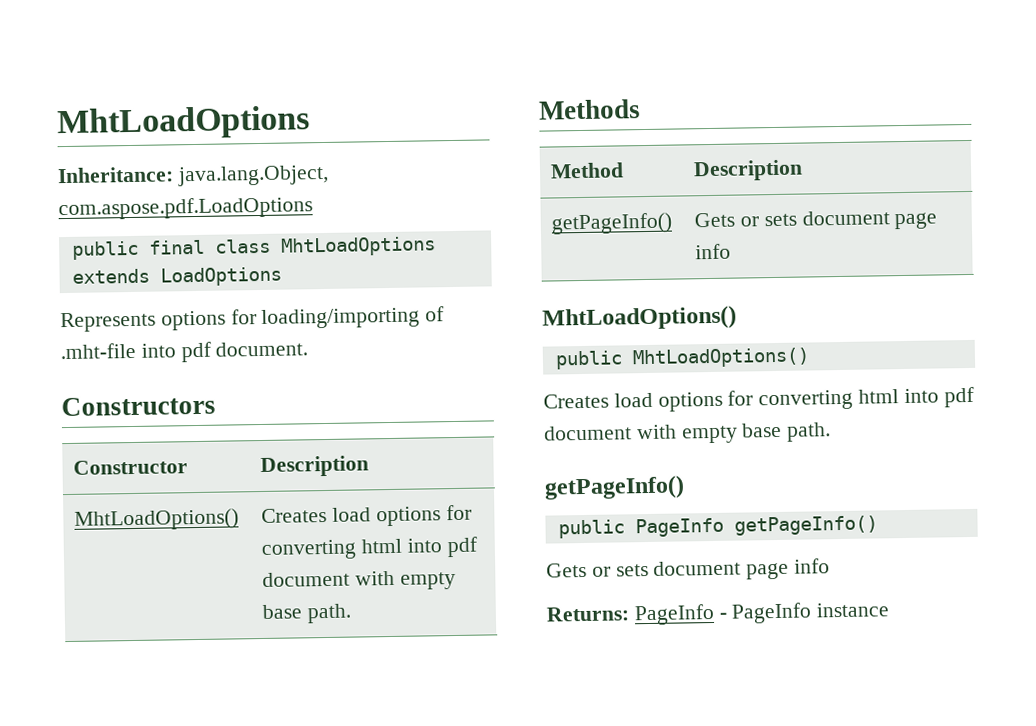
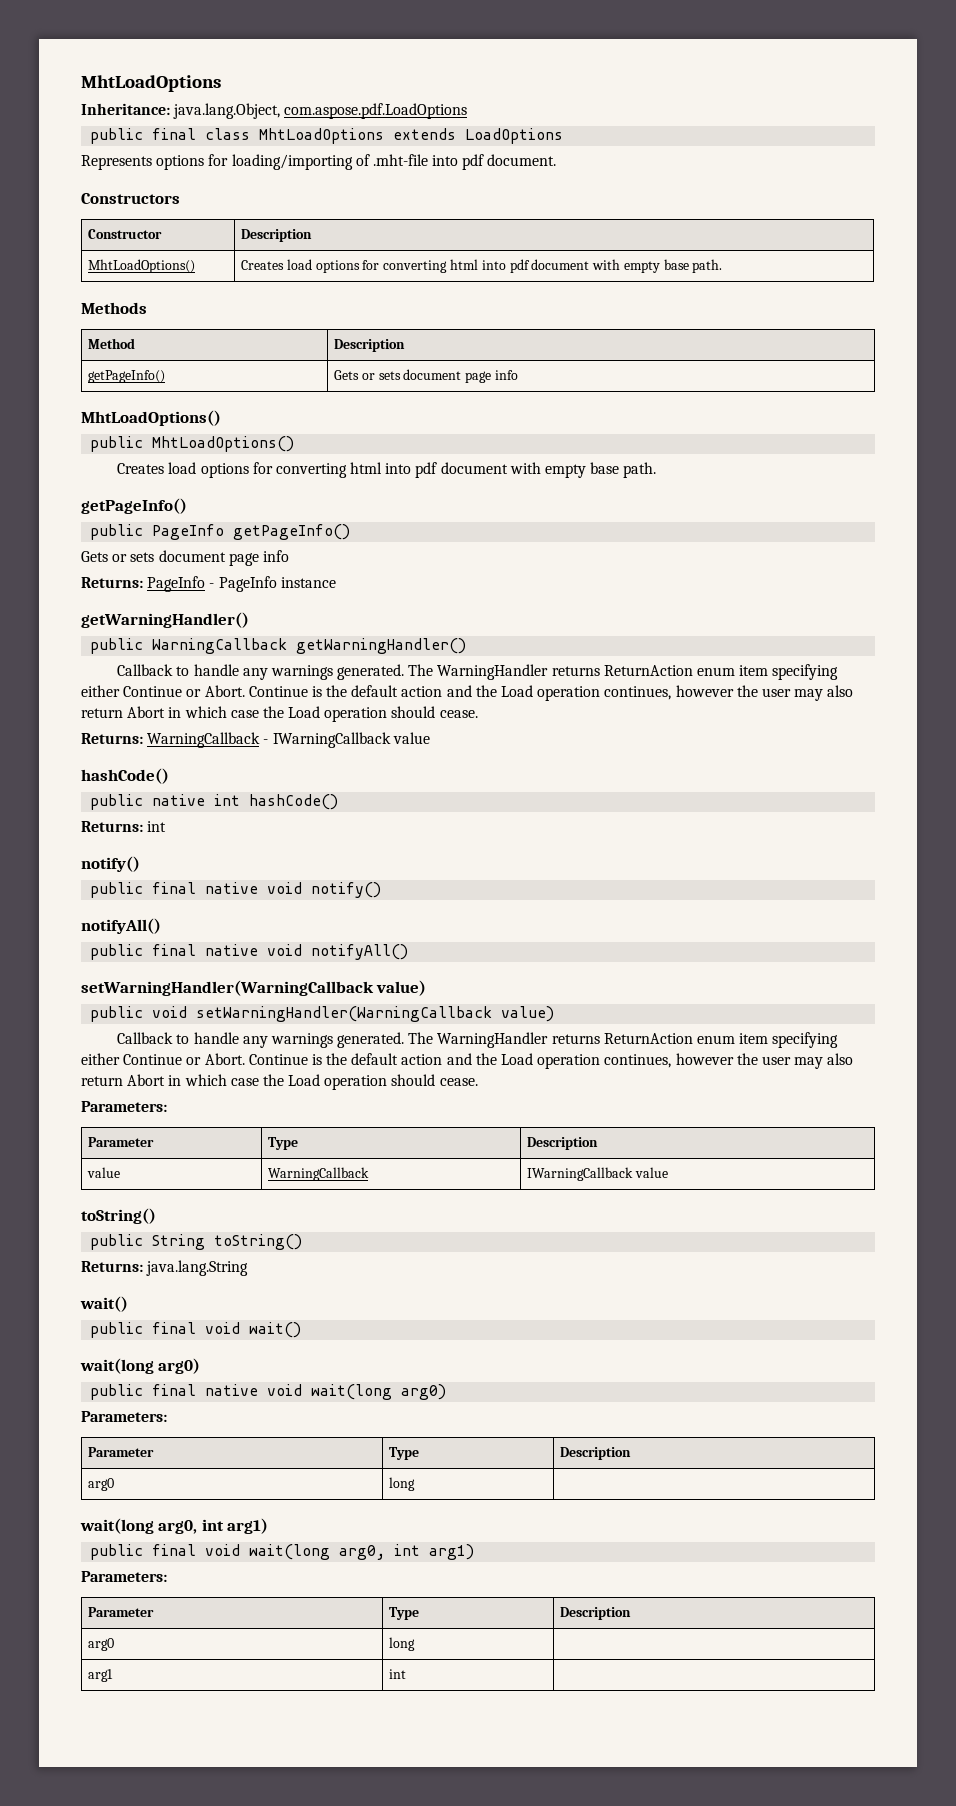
  Returns: PageInfo - PageInfo instance
+ getWarningHandler()
+ public WarningCallback getWarningHandler()
+ Callback to handle any warnings generated. The WarningHandler returns ReturnAction enum item specifying either Continue or Abort. Continue is the default action and the Load operation continues, however the user may also return Abort in which case the Load operation should cease.
+ Returns: WarningCallback - IWarningCallback value
+ hashCode()
+ public native int hashCode()
+ Returns: int
+ notify()
+ public final native void notify()
+ notifyAll()
+ public final native void notifyAll()
+ setWarningHandler(WarningCallback value)
+ public void setWarningHandler(WarningCallback value)
+ Callback to handle any warnings generated. The WarningHandler returns ReturnAction enum item specifying either Continue or Abort. Continue is the default action and the Load operation continues, however the user may also return Abort in which case the Load operation should cease.
+ Parameters:
+ Parameter | Type | Description
+ value | WarningCallback | IWarningCallback value
+ toString()
+ public String toString()
+ Returns: java.lang.String
+ wait()
+ public final void wait()
+ wait(long arg0)
+ public final native void wait(long arg0)
+ Parameters:
+ Parameter | Type | Description
+ arg0 | long |
+ wait(long arg0, int arg1)
+ public final void wait(long arg0, int arg1)
+ Parameters:
+ Parameter | Type | Description
+ arg0 | long |
+ arg1 | int |

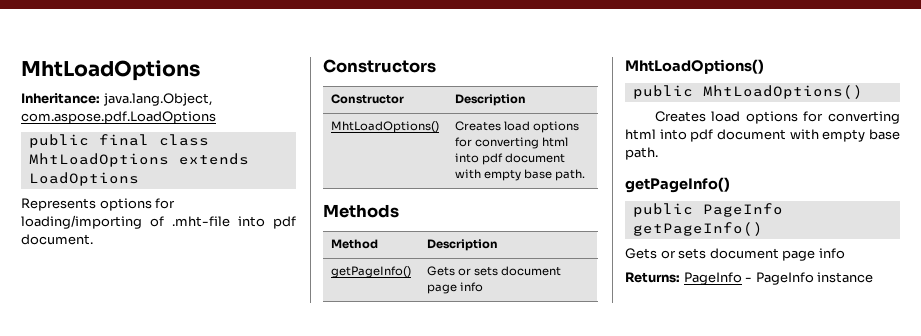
  Returns: PageInfo - PageInfo instance
- getWarningHandler()
- public WarningCallback getWarningHandler()
- Callback to handle any warnings generated. The WarningHandler returns ReturnAction enum item specifying either Continue or Abort. Continue is the default action and the Load operation continues, however the user may also return Abort in which case the Load operation should cease.
- Returns: WarningCallback - IWarningCallback value
- hashCode()
- public native int hashCode()
- Returns: int
- notify()
- public final native void notify()
- notifyAll()
- public final native void notifyAll()
- setWarningHandler(WarningCallback value)
- public void setWarningHandler(WarningCallback value)
- Callback to handle any warnings generated. The WarningHandler returns ReturnAction enum item specifying either Continue or Abort. Continue is the default action and the Load operation continues, however the user may also return Abort in which case the Load operation should cease.
- Parameters:
- Parameter | Type | Description
- value | WarningCallback | IWarningCallback value
- toString()
- public String toString()
- Returns: java.lang.String
- wait()
- public final void wait()
- wait(long arg0)
- public final native void wait(long arg0)
- Parameters:
- Parameter | Type | Description
- arg0 | long |
- wait(long arg0, int arg1)
- public final void wait(long arg0, int arg1)
- Parameters:
- Parameter | Type | Description
- arg0 | long |
- arg1 | int |

